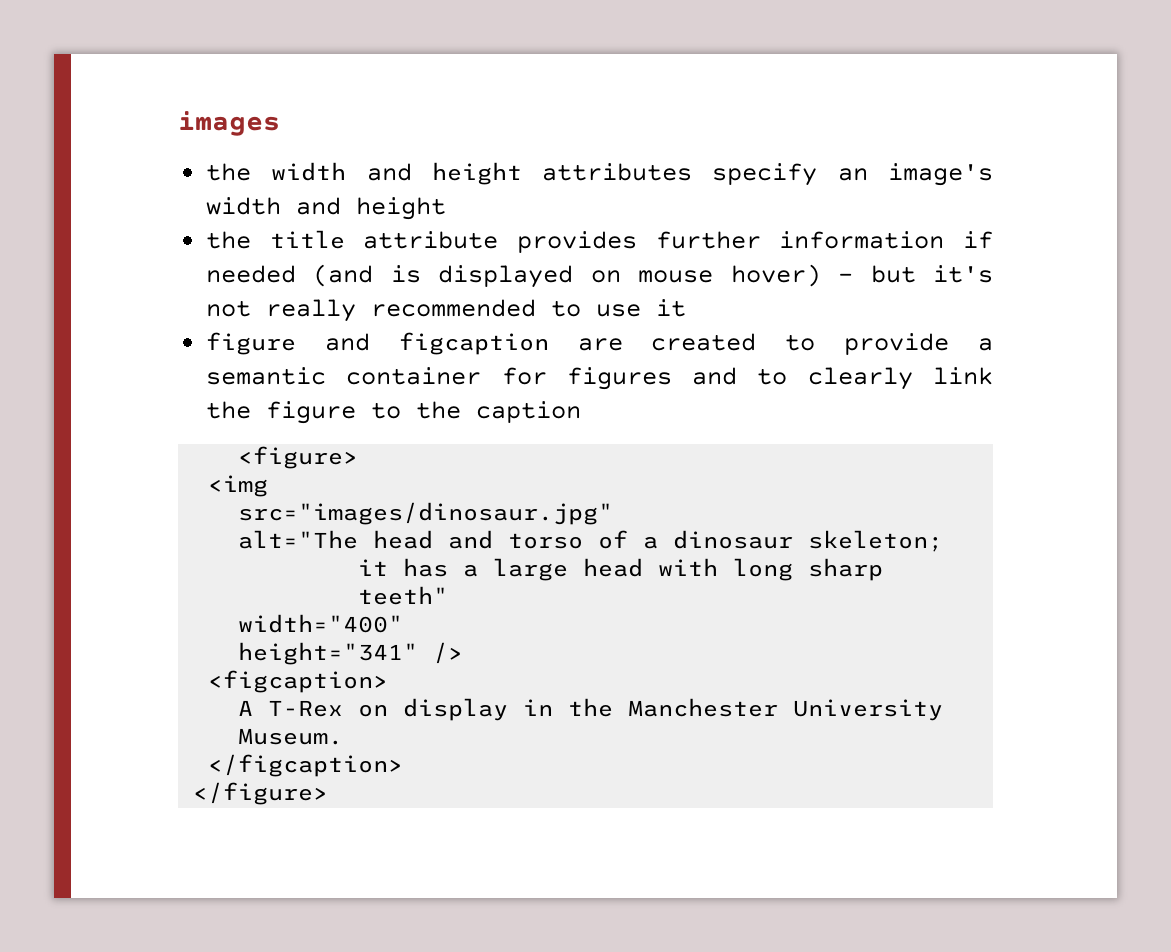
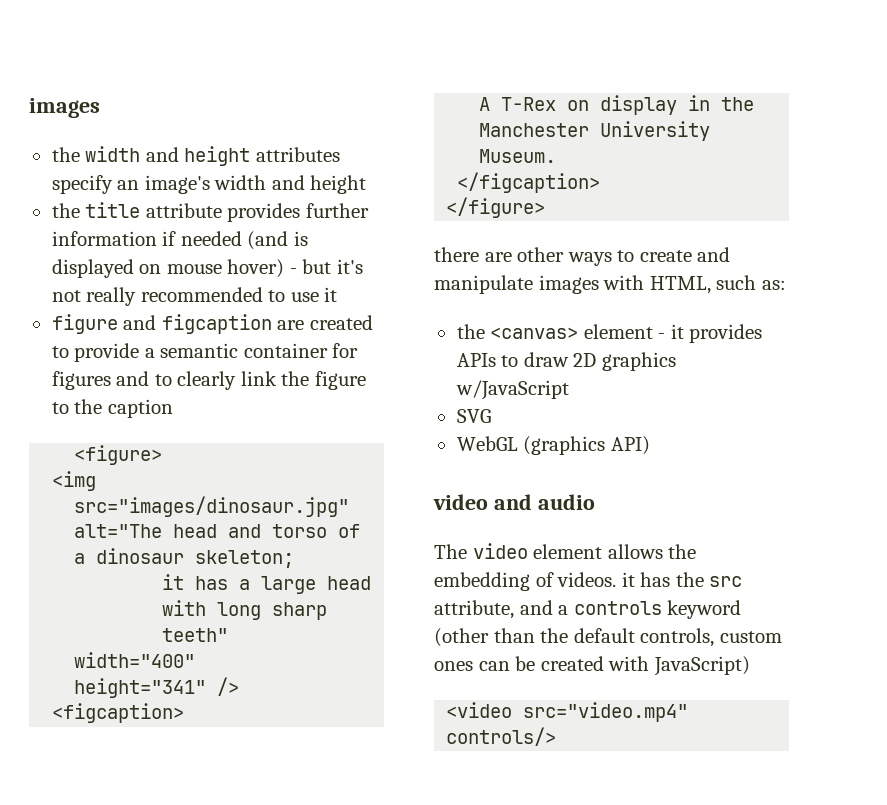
+ there are other ways to create and manipulate images with HTML, such as:
+ the <canvas> element - it provides APIs to draw 2D graphics w/JavaScript
+ SVG
+ WebGL (graphics API)
+ video and audio
+ The video element allows the embedding of videos. it has the src attribute, and a controls keyword (other than the default controls, custom ones can be created with JavaScript)
+ <video src="video.mp4" controls/>

